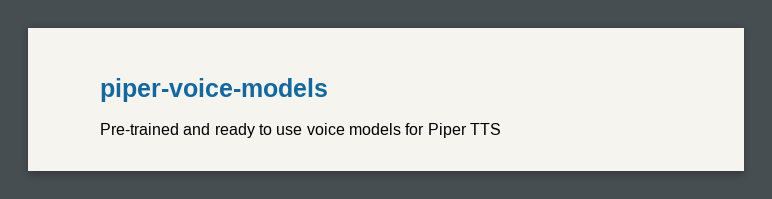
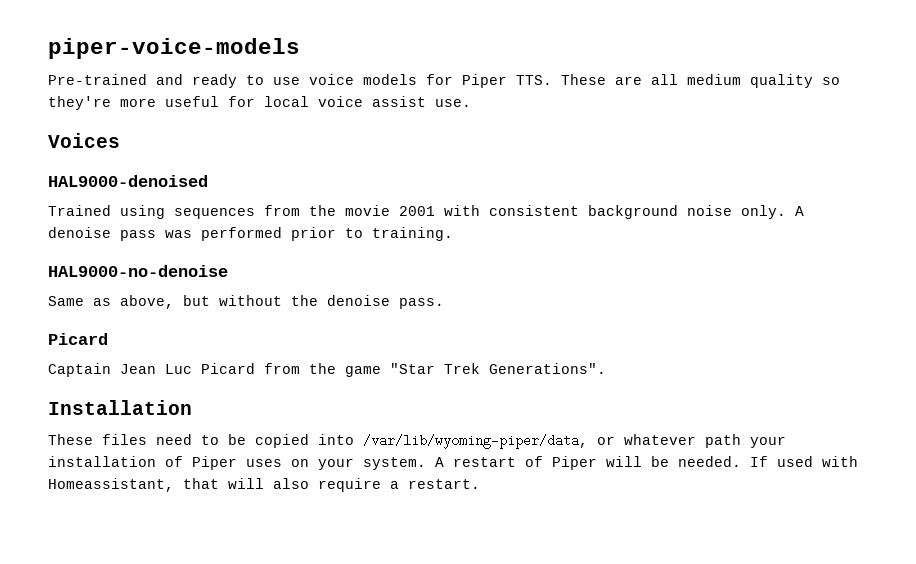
- Pre-trained and ready to use voice models for Piper TTS
+ Pre-trained and ready to use voice models for Piper TTS. These are all medium quality so they're more useful for local voice assist use.
+ Voices
+ HAL9000-denoised
+ Trained using sequences from the movie 2001 with consistent background noise only. A denoise pass was performed prior to training.
+ HAL9000-no-denoise
+ Same as above, but without the denoise pass.
+ Picard
+ Captain Jean Luc Picard from the game "Star Trek Generations".
+ Installation
+ These files need to be copied into /var/lib/wyoming-piper/data, or whatever path your installation of Piper uses on your system. A restart of Piper will be needed. If used with Homeassistant, that will also require a restart.

